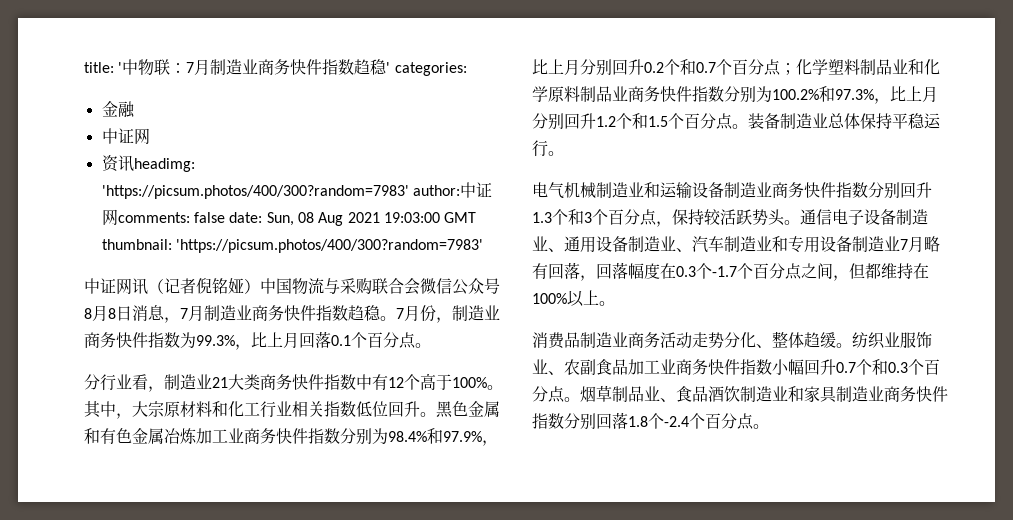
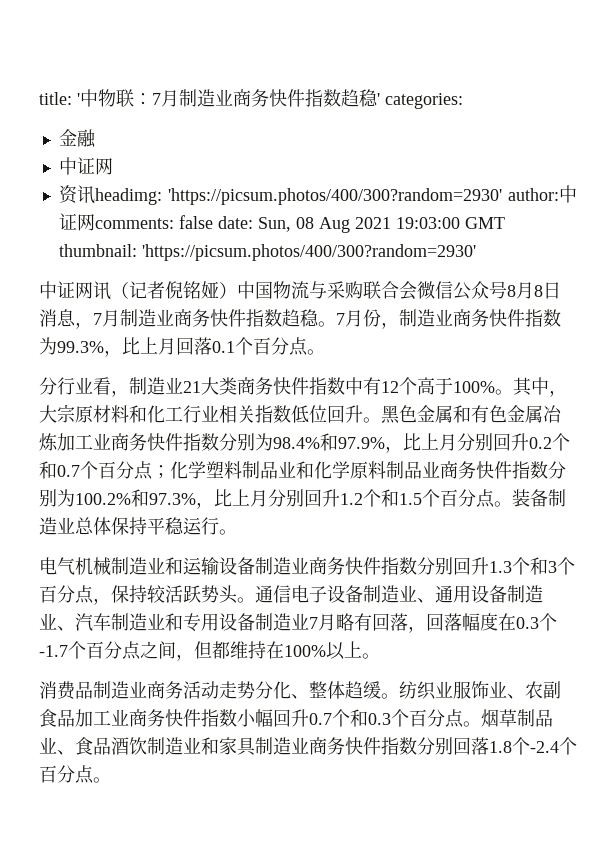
- 资讯headimg: 'https://picsum.photos/400/300?random=7983' author:中证网comments: false date: Sun, 08 Aug 2021 19:03:00 GMT thumbnail: 'https://picsum.photos/400/300?random=7983'
+ 资讯headimg: 'https://picsum.photos/400/300?random=2930' author:中证网comments: false date: Sun, 08 Aug 2021 19:03:00 GMT thumbnail: 'https://picsum.photos/400/300?random=2930'

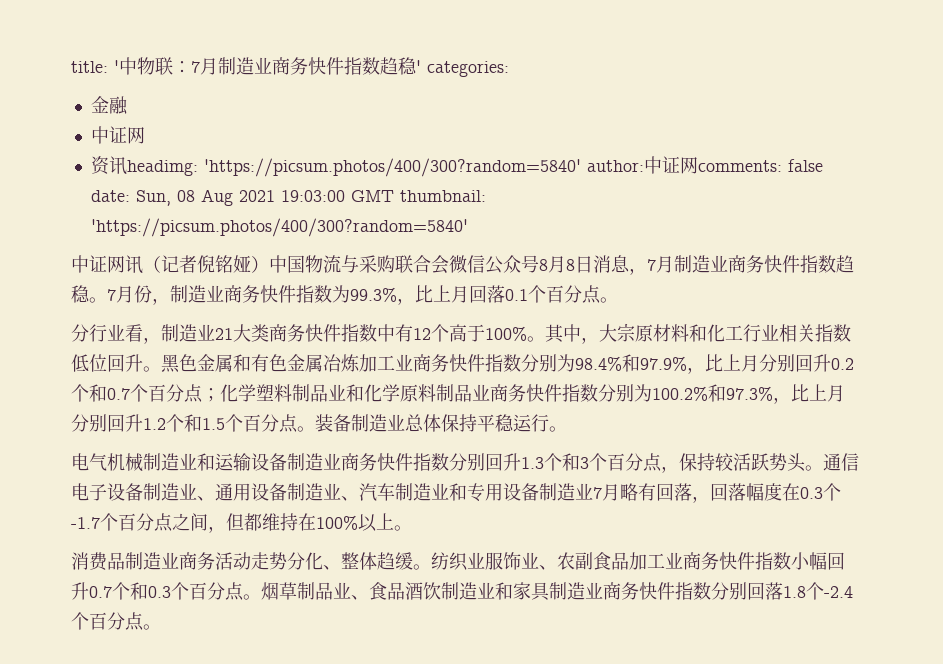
- 资讯headimg: 'https://picsum.photos/400/300?random=2930' author:中证网comments: false date: Sun, 08 Aug 2021 19:03:00 GMT thumbnail: 'https://picsum.photos/400/300?random=2930'
+ 资讯headimg: 'https://picsum.photos/400/300?random=5840' author:中证网comments: false date: Sun, 08 Aug 2021 19:03:00 GMT thumbnail: 'https://picsum.photos/400/300?random=5840'

